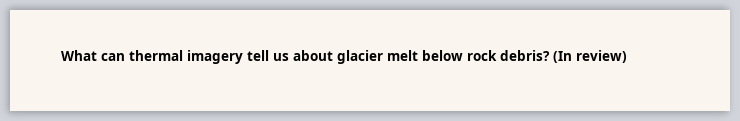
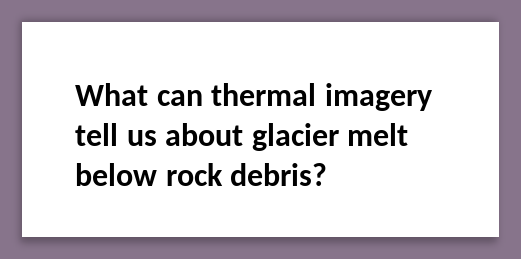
- (In review)

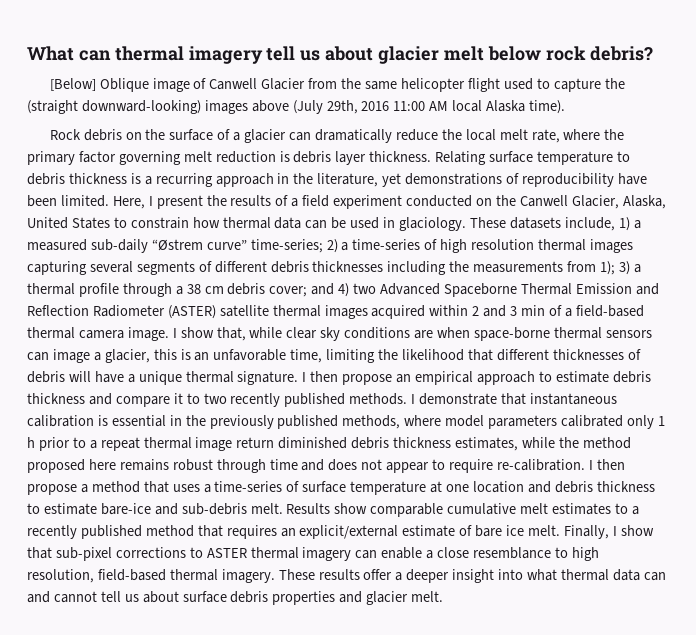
+ [Below] Oblique image of Canwell Glacier from the same helicopter flight used to capture the (straight downward-looking) images above (July 29th, 2016 11:00 AM local Alaska time).
+ Rock debris on the surface of a glacier can dramatically reduce the local melt rate, where the primary factor governing melt reduction is debris layer thickness. Relating surface temperature to debris thickness is a recurring approach in the literature, yet demonstrations of reproducibility have been limited. Here, I present the results of a field experiment conducted on the Canwell Glacier, Alaska, United States to constrain how thermal data can be used in glaciology. These datasets include, 1) a measured sub-daily “Østrem curve” time-series; 2) a time-series of high resolution thermal images capturing several segments of different debris thicknesses including the measurements from 1); 3) a thermal profile through a 38 cm debris cover; and 4) two Advanced Spaceborne Thermal Emission and Reflection Radiometer (ASTER) satellite thermal images acquired within 2 and 3 min of a field-based thermal camera image. I show that, while clear sky conditions are when space-borne thermal sensors can image a glacier, this is an unfavorable time, limiting the likelihood that different thicknesses of debris will have a unique thermal signature. I then propose an empirical approach to estimate debris thickness and compare it to two recently published methods. I demonstrate that instantaneous calibration is essential in the previously published methods, where model parameters calibrated only 1 h prior to a repeat thermal image return diminished debris thickness estimates, while the method proposed here remains robust through time and does not appear to require re-calibration. I then propose a method that uses a time-series of surface temperature at one location and debris thickness to estimate bare-ice and sub-debris melt. Results show comparable cumulative melt estimates to a recently published method that requires an explicit/external estimate of bare ice melt. Finally, I show that sub-pixel corrections to ASTER thermal imagery can enable a close resemblance to high resolution, field-based thermal imagery. These results offer a deeper insight into what thermal data can and cannot tell us about surface debris properties and glacier melt.

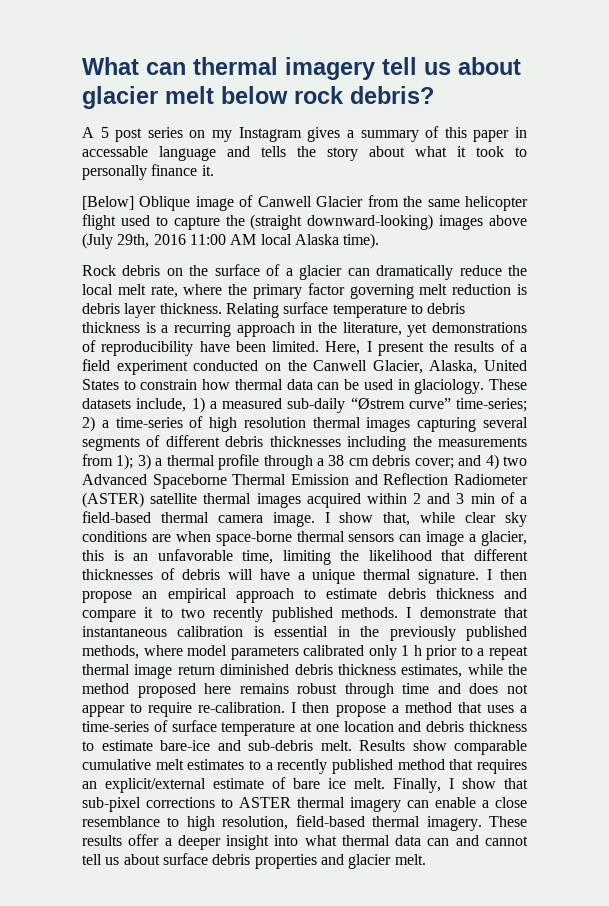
+ A 5 post series on my Instagram gives a summary of this paper in accessable language and tells the story about what it took to personally finance it.

